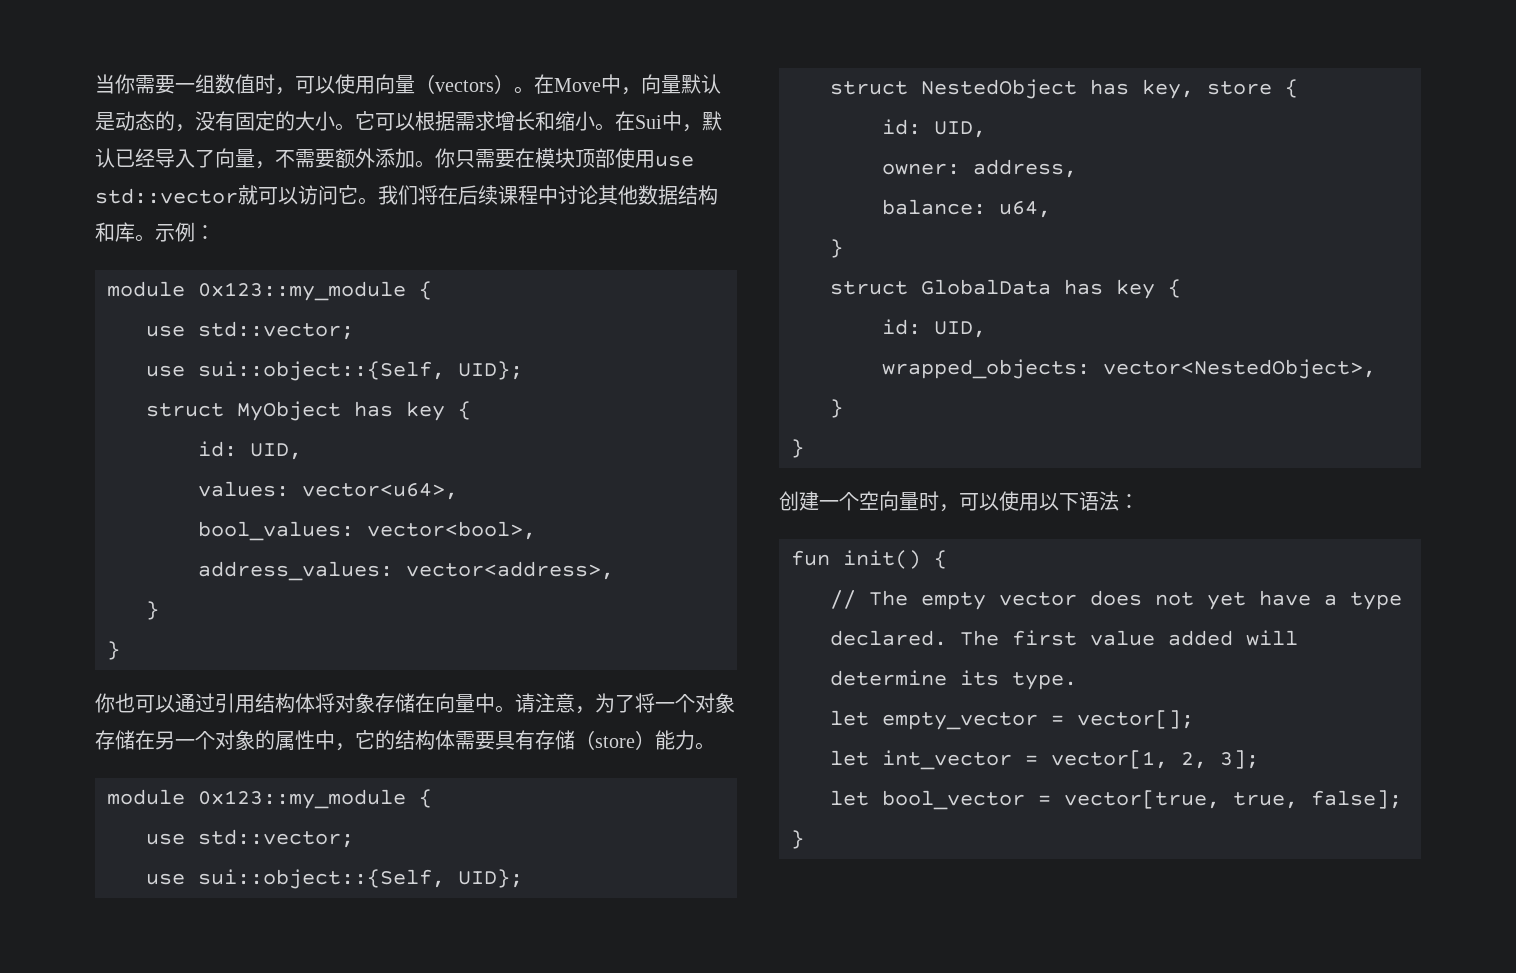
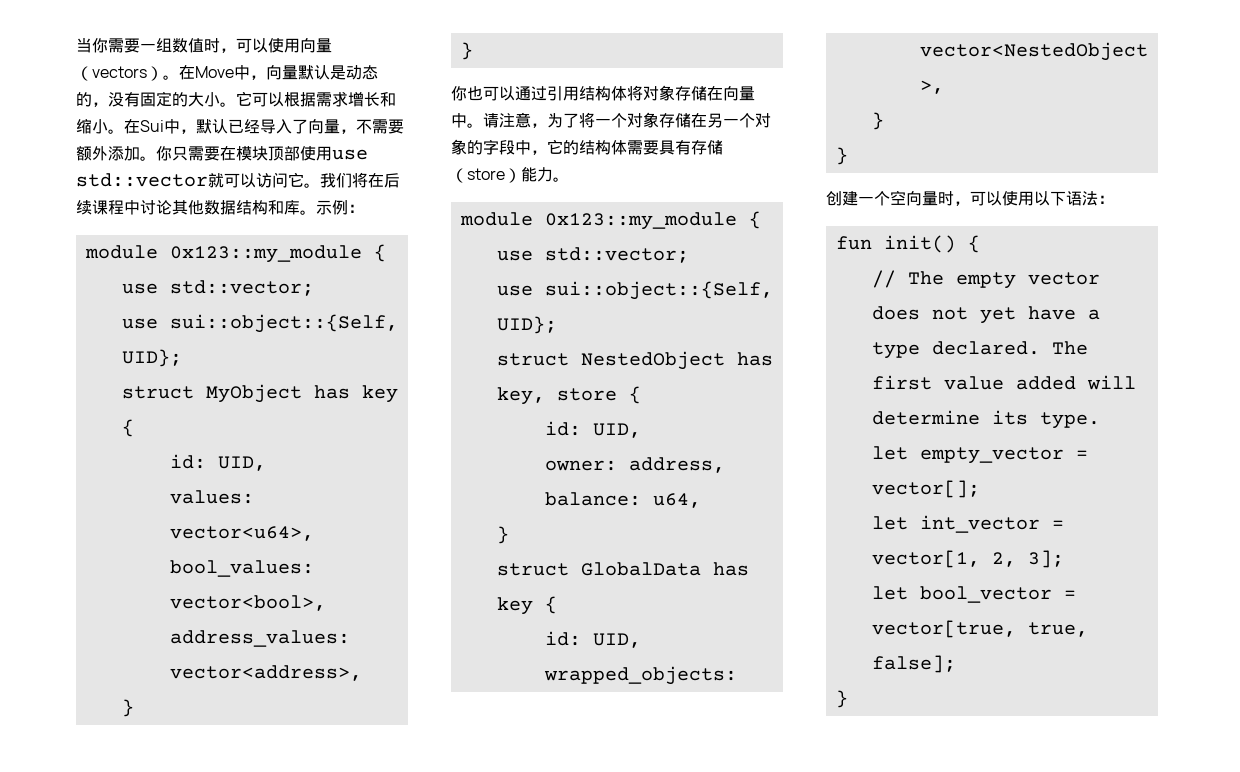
- 请注意，为了将一个对象存储在另一个对象的属性中，它的结构体需要具有存储（store）能力。
+ 请注意，为了将一个对象存储在另一个对象的字段中，它的结构体需要具有存储（store）能力。

